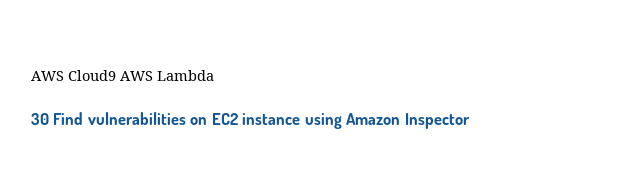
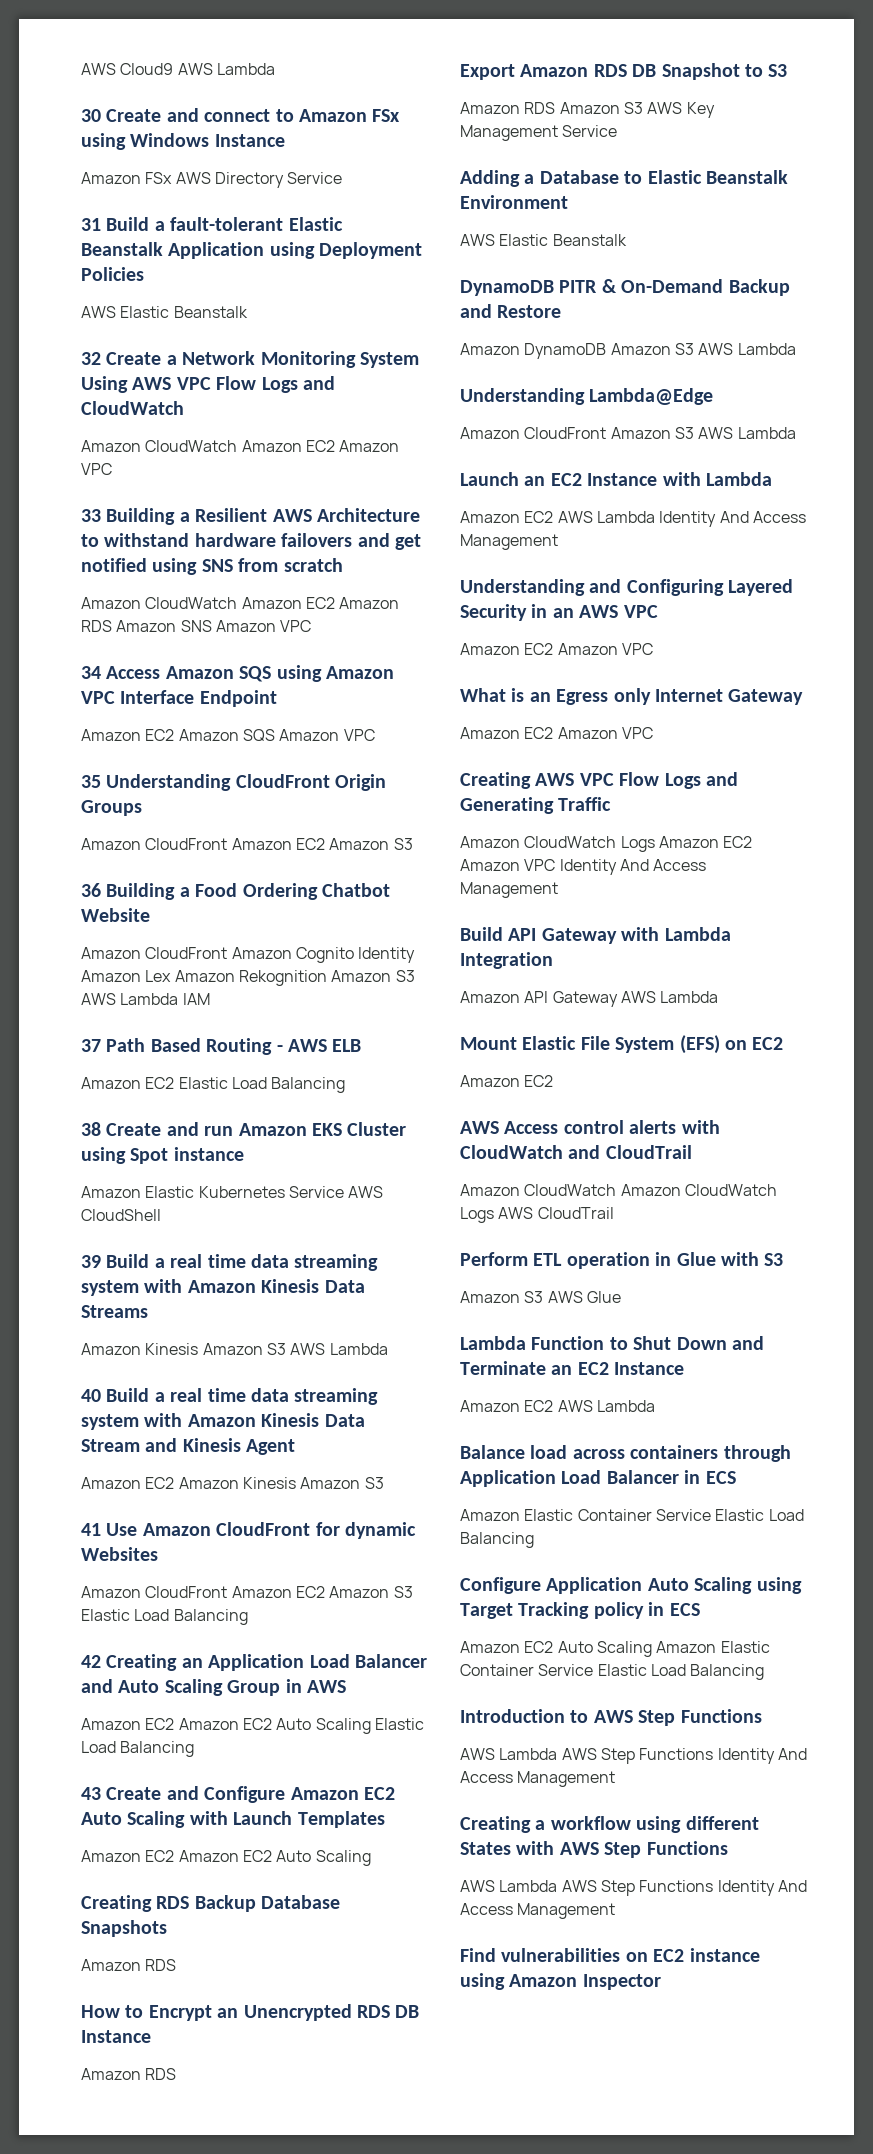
- 30 Find vulnerabilities on EC2 instance using Amazon Inspector
+ 30 Create and connect to Amazon FSx using Windows Instance
+ Amazon FSx AWS Directory Service
+ 31 Build a fault-tolerant Elastic Beanstalk Application using Deployment Policies
+ AWS Elastic Beanstalk
+ 32 Create a Network Monitoring System Using AWS VPC Flow Logs and CloudWatch
+ Amazon CloudWatch Amazon EC2 Amazon VPC
+ 33 Building a Resilient AWS Architecture to withstand hardware failovers and get notified using SNS from scratch
+ Amazon CloudWatch Amazon EC2 Amazon RDS Amazon SNS Amazon VPC
+ 34 Access Amazon SQS using Amazon VPC Interface Endpoint
+ Amazon EC2 Amazon SQS Amazon VPC
+ 35 Understanding CloudFront Origin Groups
+ Amazon CloudFront Amazon EC2 Amazon S3
+ 36 Building a Food Ordering Chatbot Website
+ Amazon CloudFront Amazon Cognito Identity Amazon Lex Amazon Rekognition Amazon S3 AWS Lambda IAM
+ 37 Path Based Routing - AWS ELB
+ Amazon EC2 Elastic Load Balancing
+ 38 Create and run Amazon EKS Cluster using Spot instance
+ Amazon Elastic Kubernetes Service AWS CloudShell
+ 39 Build a real time data streaming system with Amazon Kinesis Data Streams
+ Amazon Kinesis Amazon S3 AWS Lambda
+ 40 Build a real time data streaming system with Amazon Kinesis Data Stream and Kinesis Agent
+ Amazon EC2 Amazon Kinesis Amazon S3
+ 41 Use Amazon CloudFront for dynamic Websites
+ Amazon CloudFront Amazon EC2 Amazon S3 Elastic Load Balancing
+ 42 Creating an Application Load Balancer and Auto Scaling Group in AWS
+ Amazon EC2 Amazon EC2 Auto Scaling Elastic Load Balancing
+ 43 Create and Configure Amazon EC2 Auto Scaling with Launch Templates
+ Amazon EC2 Amazon EC2 Auto Scaling
+ Creating RDS Backup Database Snapshots
+ Amazon RDS
+ How to Encrypt an Unencrypted RDS DB Instance
+ Amazon RDS
+ Export Amazon RDS DB Snapshot to S3
+ Amazon RDS Amazon S3 AWS Key Management Service
+ Adding a Database to Elastic Beanstalk Environment
+ AWS Elastic Beanstalk
+ DynamoDB PITR & On-Demand Backup and Restore
+ Amazon DynamoDB Amazon S3 AWS Lambda
+ Understanding Lambda@Edge
+ Amazon CloudFront Amazon S3 AWS Lambda
+ Launch an EC2 Instance with Lambda
+ Amazon EC2 AWS Lambda Identity And Access Management
+ Understanding and Configuring Layered Security in an AWS VPC
+ Amazon EC2 Amazon VPC
+ What is an Egress only Internet Gateway
+ Amazon EC2 Amazon VPC
+ Creating AWS VPC Flow Logs and Generating Traffic
+ Amazon CloudWatch Logs Amazon EC2 Amazon VPC Identity And Access Management
+ Build API Gateway with Lambda Integration
+ Amazon API Gateway AWS Lambda
+ Mount Elastic File System (EFS) on EC2
+ Amazon EC2
+ AWS Access control alerts with CloudWatch and CloudTrail
+ Amazon CloudWatch Amazon CloudWatch Logs AWS CloudTrail
+ Perform ETL operation in Glue with S3
+ Amazon S3 AWS Glue
+ Lambda Function to Shut Down and Terminate an EC2 Instance
+ Amazon EC2 AWS Lambda
+ Balance load across containers through Application Load Balancer in ECS
+ Amazon Elastic Container Service Elastic Load Balancing
+ Configure Application Auto Scaling using Target Tracking policy in ECS
+ Amazon EC2 Auto Scaling Amazon Elastic Container Service Elastic Load Balancing
+ Introduction to AWS Step Functions
+ AWS Lambda AWS Step Functions Identity And Access Management
+ Creating a workflow using different States with AWS Step Functions
+ AWS Lambda AWS Step Functions Identity And Access Management
+ Find vulnerabilities on EC2 instance using Amazon Inspector

